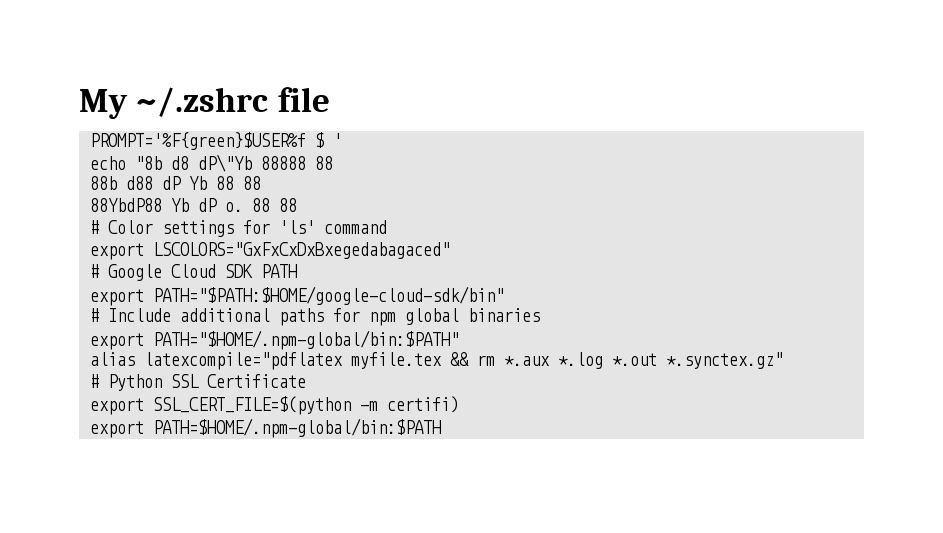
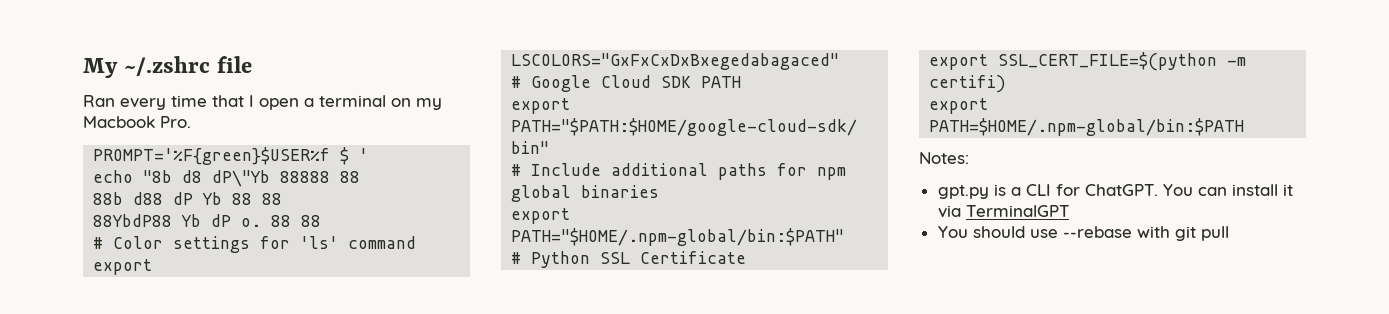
+ Ran every time that I open a terminal on my Macbook Pro.
- alias latexcompile="pdflatex myfile.tex && rm *.aux *.log *.out *.synctex.gz"
+ Notes:
+ gpt.py is a CLI for ChatGPT. You can install it via TerminalGPT
+ You should use --rebase with git pull

